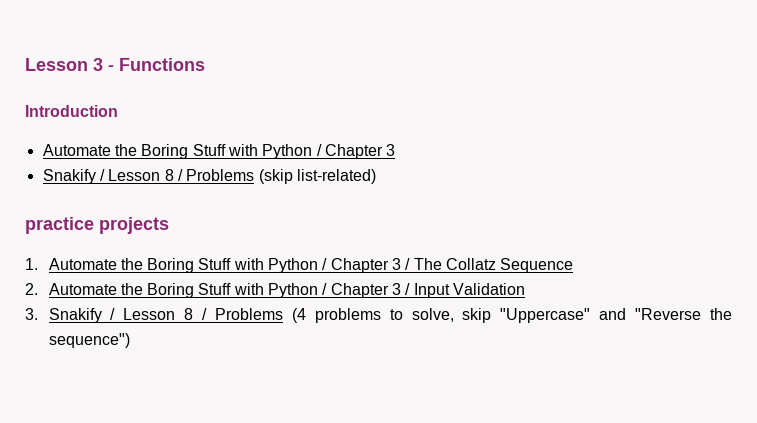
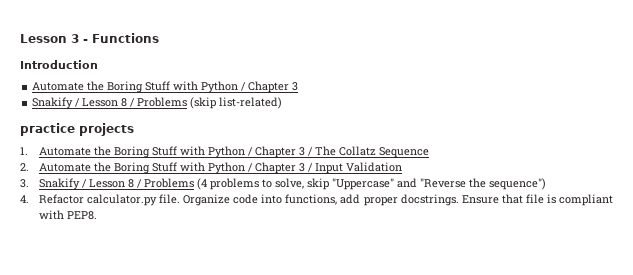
+ 4. Refactor calculator.py file. Organize code into functions, add proper docstrings. Ensure that file is compliant with PEP8.

